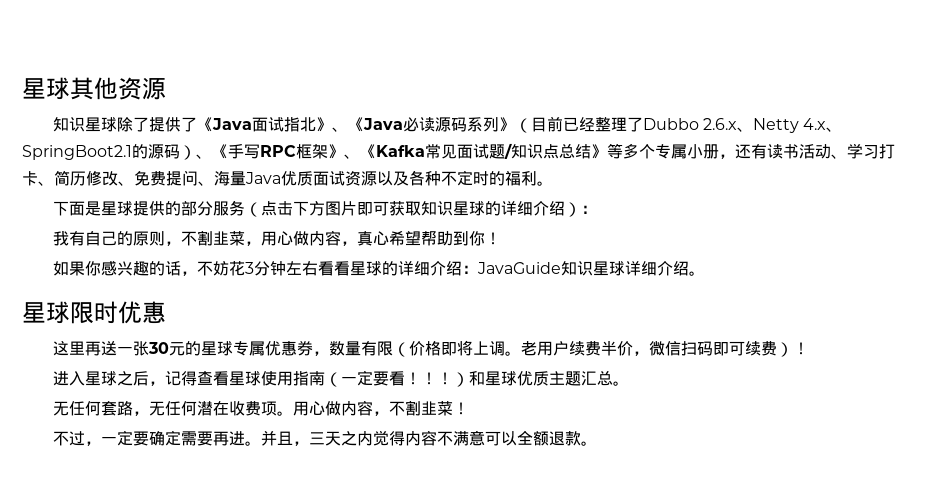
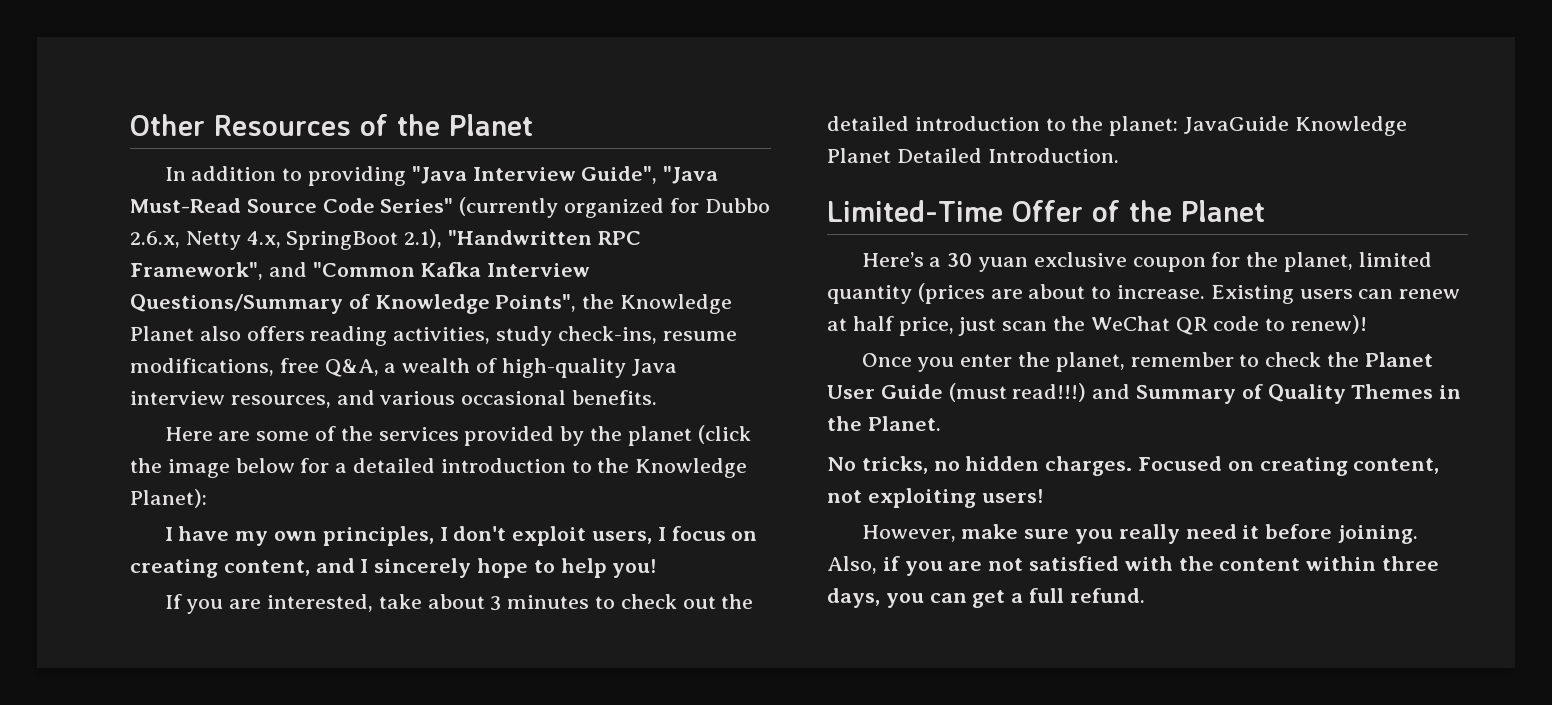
- 星球其他资源
- 知识星球除了提供了《Java面试指北》、《Java必读源码系列》（目前已经整理了Dubbo 2.6.x、Netty 4.x、SpringBoot2.1的源码）、《手写RPC框架》、《Kafka常见面试题/知识点总结》等多个专属小册，还有读书活动、学习打卡、简历修改、免费提问、海量Java优质面试资源以及各种不定时的福利。
- 下面是星球提供的部分服务（点击下方图片即可获取知识星球的详细介绍）：
- 我有自己的原则，不割韭菜，用心做内容，真心希望帮助到你！
- 如果你感兴趣的话，不妨花3分钟左右看看星球的详细介绍：JavaGuide知识星球详细介绍。
- 星球限时优惠
- 这里再送一张30元的星球专属优惠券，数量有限（价格即将上调。老用户续费半价，微信扫码即可续费）！
- 进入星球之后，记得查看星球使用指南（一定要看！！！）和星球优质主题汇总。
- 无任何套路，无任何潜在收费项。用心做内容，不割韭菜！
- 不过，一定要确定需要再进。并且，三天之内觉得内容不满意可以全额退款。
+ Other Resources of the Planet
+ In addition to providing "Java Interview Guide", "Java Must-Read Source Code Series" (currently organized for Dubbo 2.6.x, Netty 4.x, SpringBoot 2.1), "Handwritten RPC Framework", and "Common Kafka Interview Questions/Summary of Knowledge Points", the Knowledge Planet also offers reading activities, study check-ins, resume modifications, free Q&A, a wealth of high-quality Java interview resources, and various occasional benefits.
+ Here are some of the services provided by the planet (click the image below for a detailed introduction to the Knowledge Planet):
+ I have my own principles, I don't exploit users, I focus on creating content, and I sincerely hope to help you!
+ If you are interested, take about 3 minutes to check out the detailed introduction to the planet: JavaGuide Knowledge Planet Detailed Introduction.
+ Limited-Time Offer of the Planet
+ Here’s a 30 yuan exclusive coupon for the planet, limited quantity (prices are about to increase. Existing users can renew at half price, just scan the WeChat QR code to renew)!
+ Once you enter the planet, remember to check the Planet User Guide (must read!!!) and Summary of Quality Themes in the Planet.
+ No tricks, no hidden charges. Focused on creating content, not exploiting users!
+ However, make sure you really need it before joining. Also, if you are not satisfied with the content within three days, you can get a full refund.

